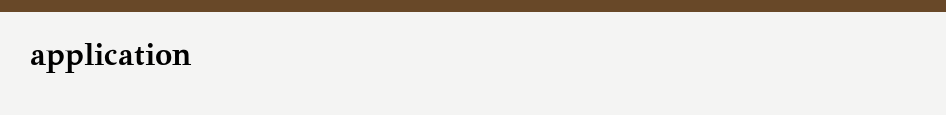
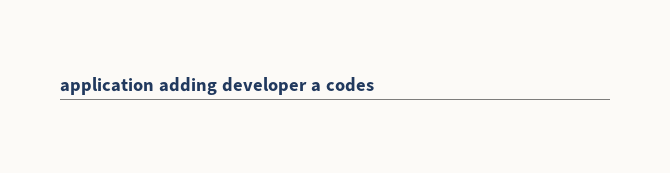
- application
+ application adding developer a codes

